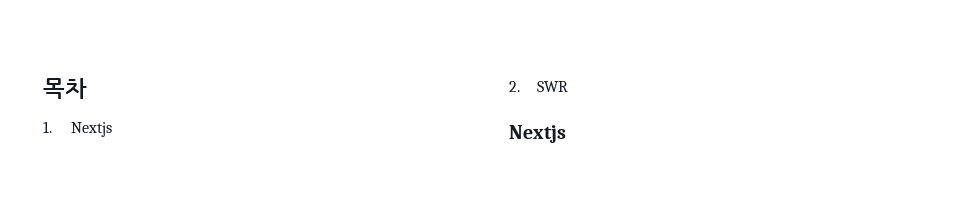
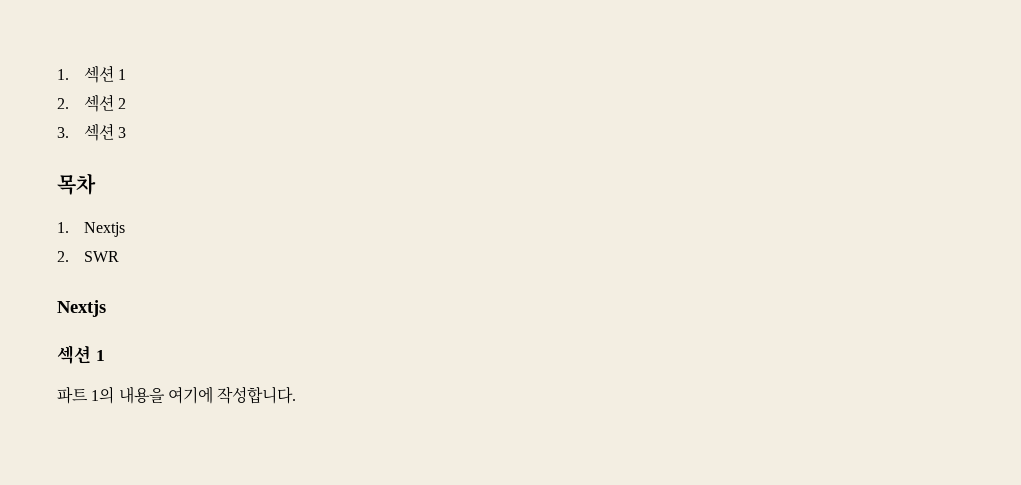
+ 1. 섹션 1
+ 2. 섹션 2
+ 3. 섹션 3
  2. SWR
  Nextjs
+ 섹션 1
+ 파트 1의 내용을 여기에 작성합니다.

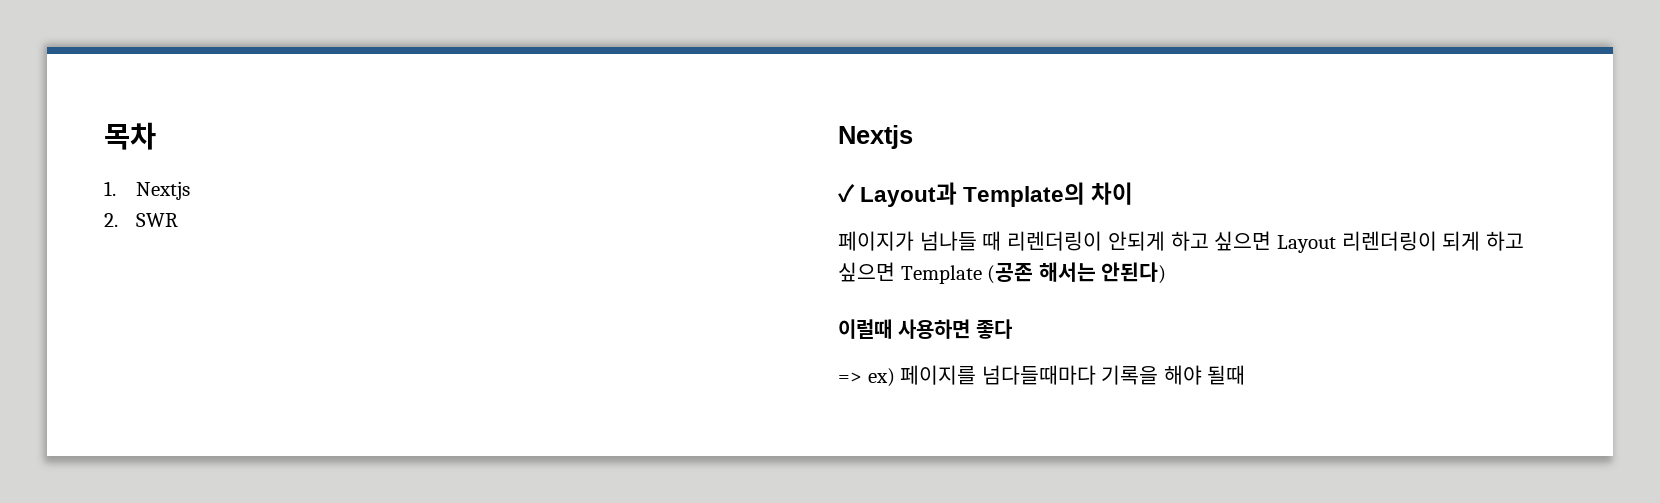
- 1. 섹션 1
- 2. 섹션 2
- 3. 섹션 3
  2. SWR
  Nextjs
- 섹션 1
- 파트 1의 내용을 여기에 작성합니다.
+ ✓ Layout과 Template의 차이
+ 페이지가 넘나들 때 리렌더링이 안되게 하고 싶으면 Layout 리렌더링이 되게 하고 싶으면 Template (공존 해서는 안된다)
+ 이럴때 사용하면 좋다
+ => ex) 페이지를 넘다들때마다 기록을 해야 될때

